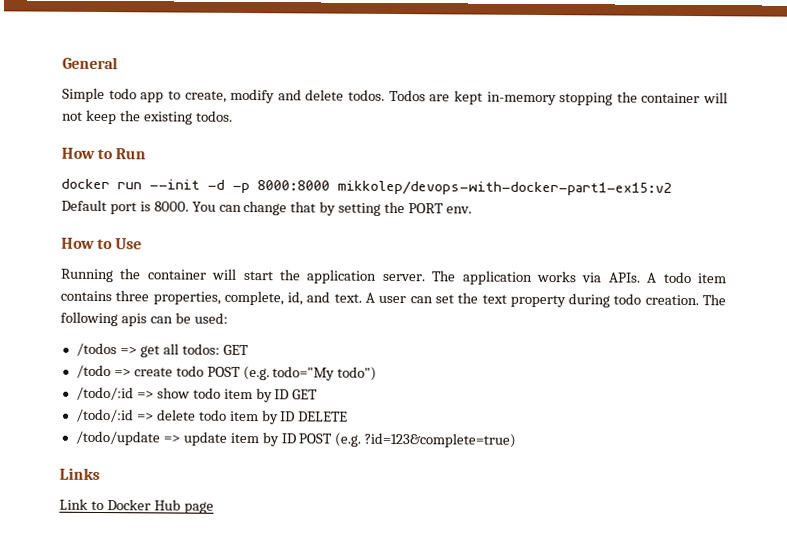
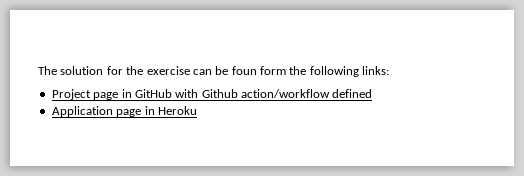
- General
- Simple todo app to create, modify and delete todos. Todos are kept in-memory stopping the container will not keep the existing todos.
- How to Run
- docker run --init -d -p 8000:8000 mikkolep/devops-with-docker-part1-ex15:v2
- Default port is 8000. You can change that by setting the PORT env.
- How to Use
- Running the container will start the application server. The application works via APIs. A todo item contains three properties, complete, id, and text. A user can set the text property during todo creation. The following apis can be used:
- /todos => get all todos: GET
- /todo => create todo POST (e.g. todo="My todo")
- /todo/:id => show todo item by ID GET
- /todo/:id => delete todo item by ID DELETE
- /todo/update => update item by ID POST (e.g. ?id=123&complete=true)
- Links
- Link to Docker Hub page
+ The solution for the exercise can be foun form the following links:
+ Project page in GitHub with Github action/workflow defined
+ Application page in Heroku

